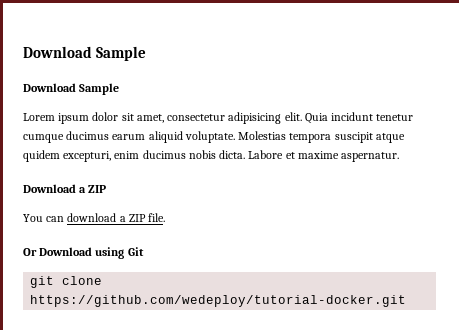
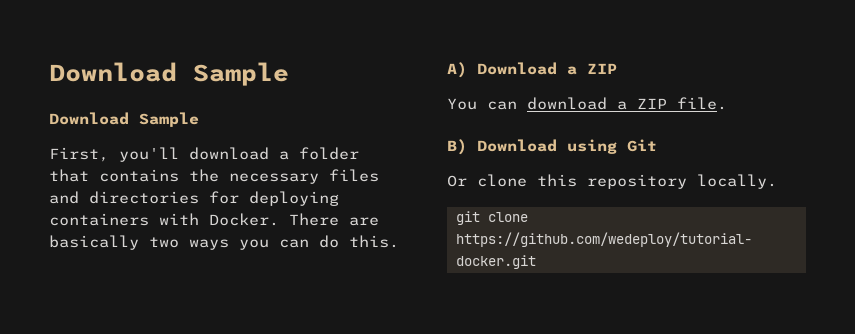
- Lorem ipsum dolor sit amet, consectetur adipisicing elit. Quia incidunt tenetur cumque ducimus earum aliquid voluptate. Molestias tempora suscipit atque quidem excepturi, enim ducimus nobis dicta. Labore et maxime aspernatur.
- Download a ZIP
+ First, you'll download a folder that contains the necessary files and directories for deploying containers with Docker. There are basically two ways you can do this.
+ A) Download a ZIP
- Or Download using Git
+ B) Download using Git
+ Or clone this repository locally.

